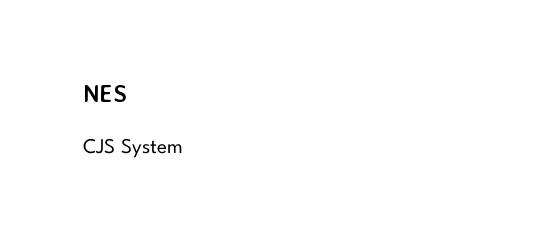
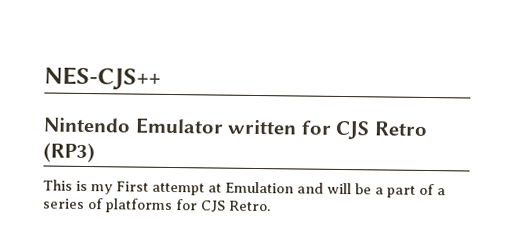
- NES
- CJS System
+ NES-CJS++
+ Nintendo Emulator written for CJS Retro (RP3)
+ This is my First attempt at Emulation and will be a part of a series of platforms for CJS Retro.

